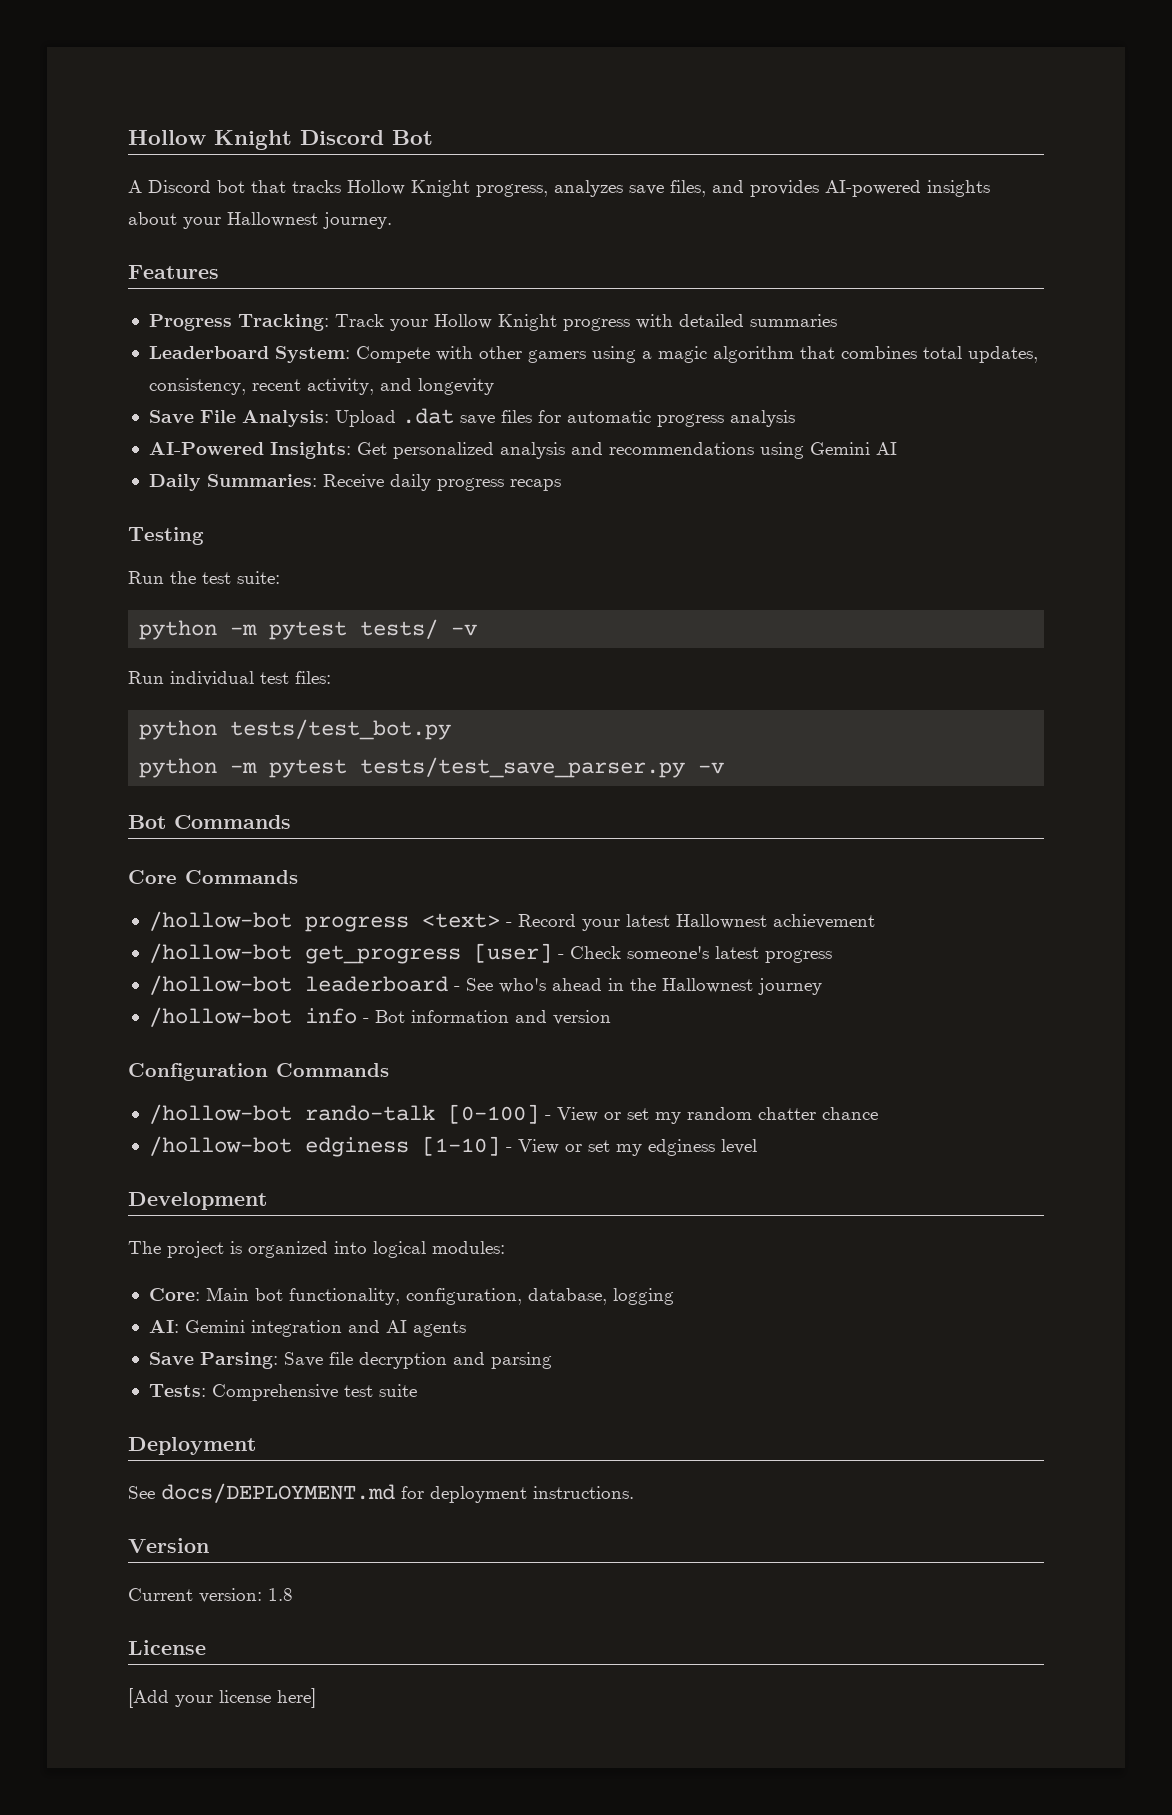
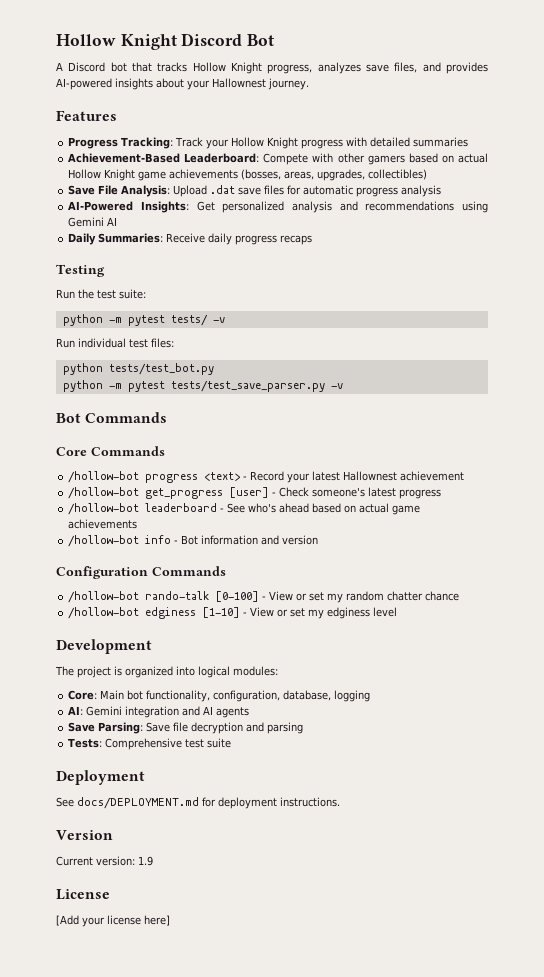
- Leaderboard System: Compete with other gamers using a magic algorithm that combines total updates, consistency, recent activity, and longevity
+ Achievement-Based Leaderboard: Compete with other gamers based on actual Hollow Knight game achievements (bosses, areas, upgrades, collectibles)
- /hollow-bot leaderboard - See who's ahead in the Hallownest journey
+ /hollow-bot leaderboard - See who's ahead based on actual game achievements
- Current version: 1.8
+ Current version: 1.9

